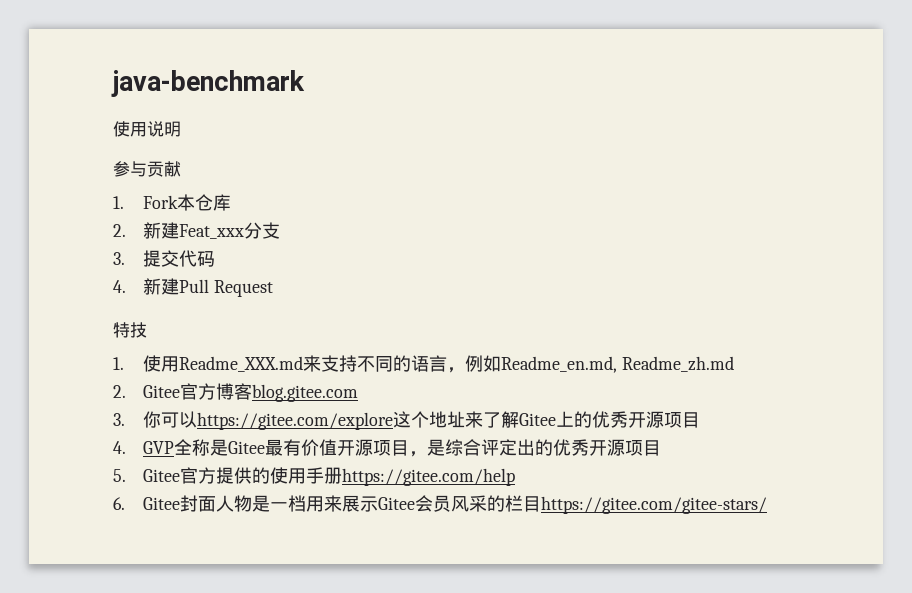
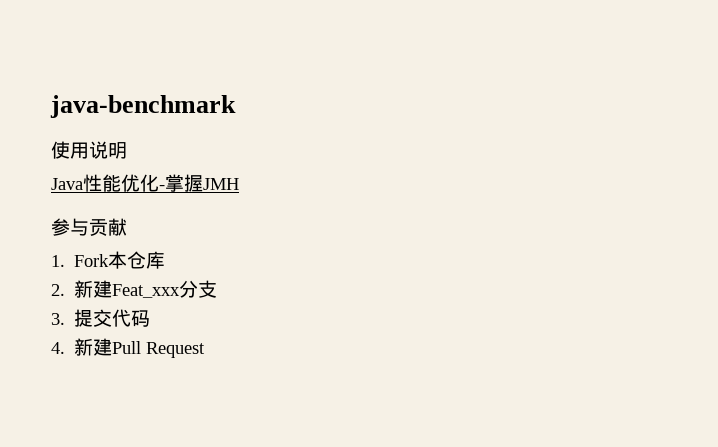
+ Java性能优化-掌握JMH
- 特技
- 1.使用Readme_XXX.md来支持不同的语言，例如Readme_en.md, Readme_zh.md
- 2. Gitee官方博客blog.gitee.com
- 3.你可以https://gitee.com/explore这个地址来了解Gitee上的优秀开源项目
- 4. GVP全称是Gitee最有价值开源项目，是综合评定出的优秀开源项目
- 5. Gitee官方提供的使用手册https://gitee.com/help
- 6. Gitee封面人物是一档用来展示Gitee会员风采的栏目https://gitee.com/gitee-stars/

